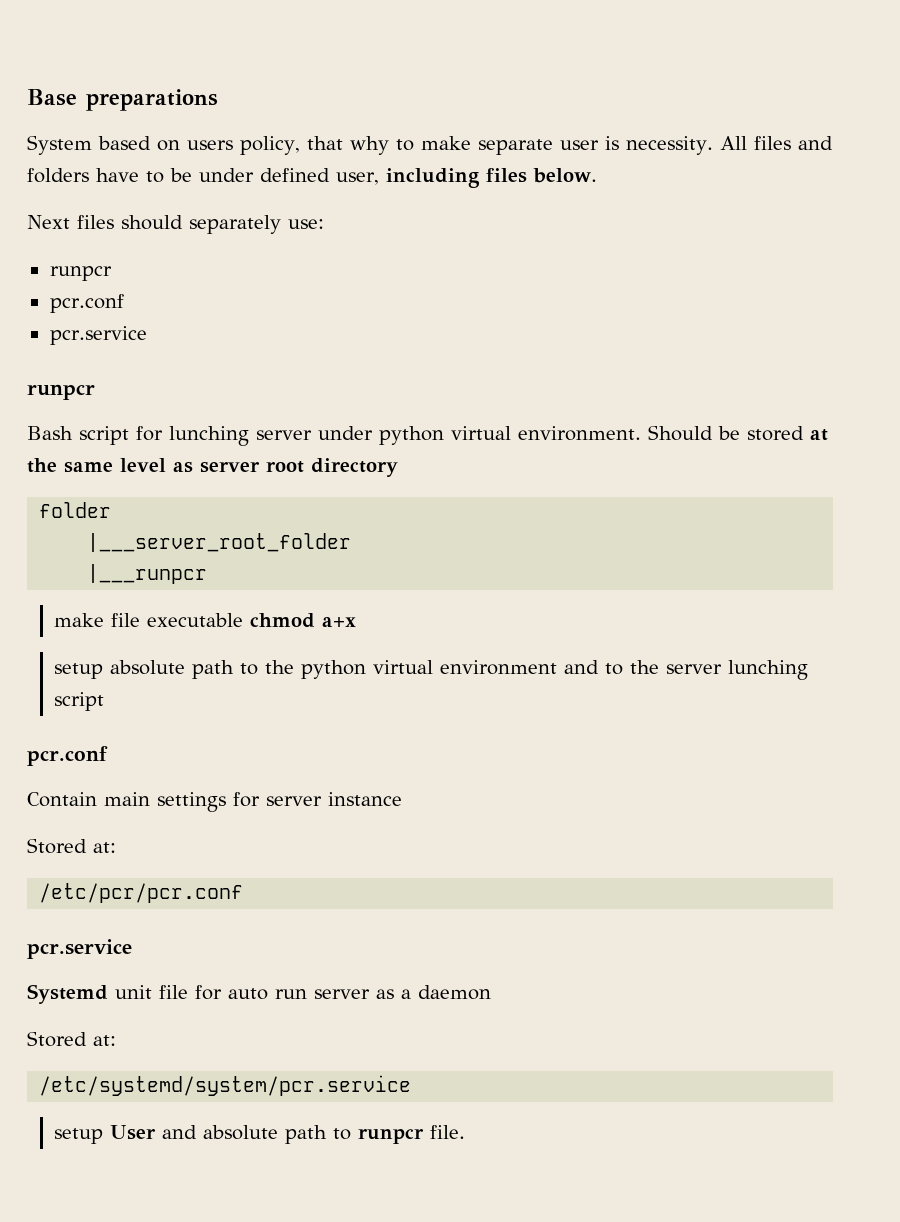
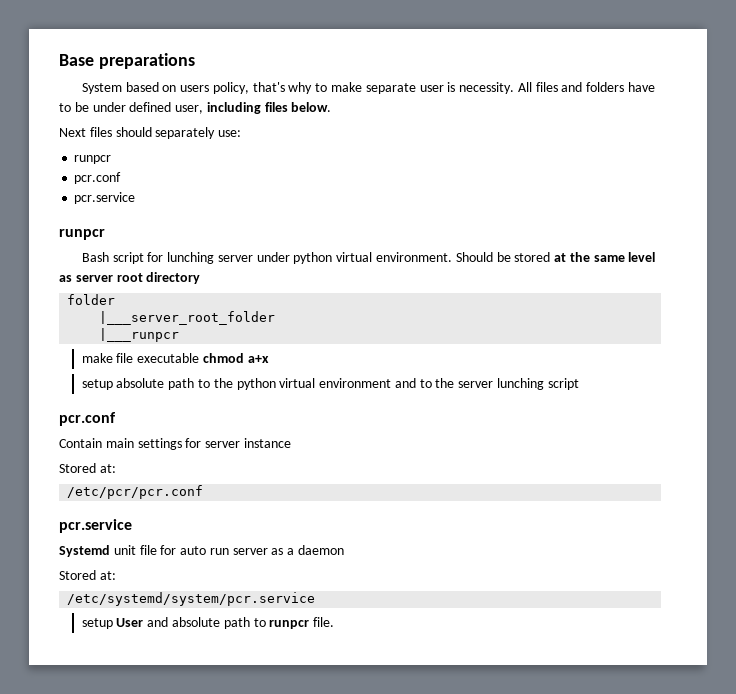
- System based on users policy, that why to make separate user is necessity.
+ System based on users policy, that's why to make separate user is necessity.

